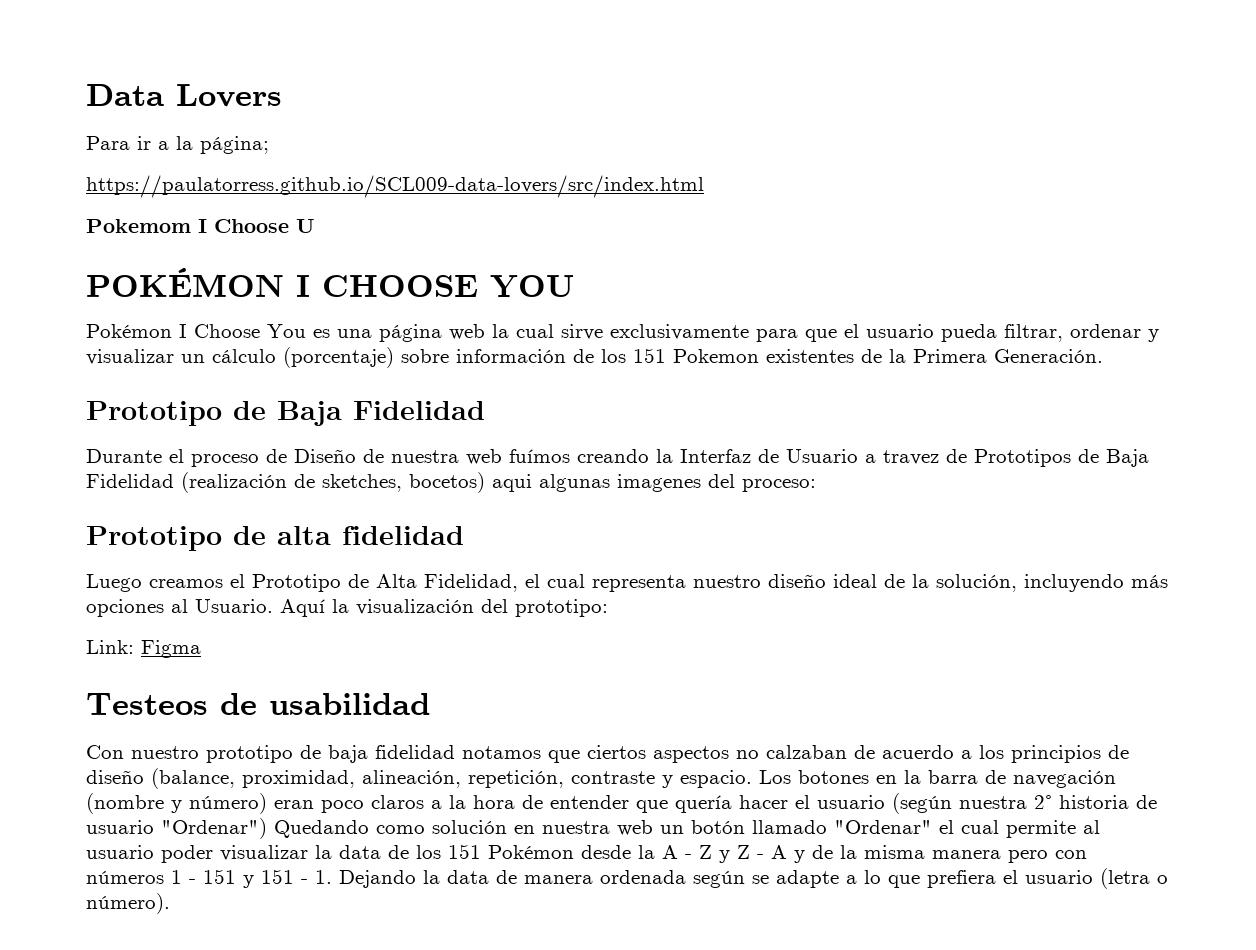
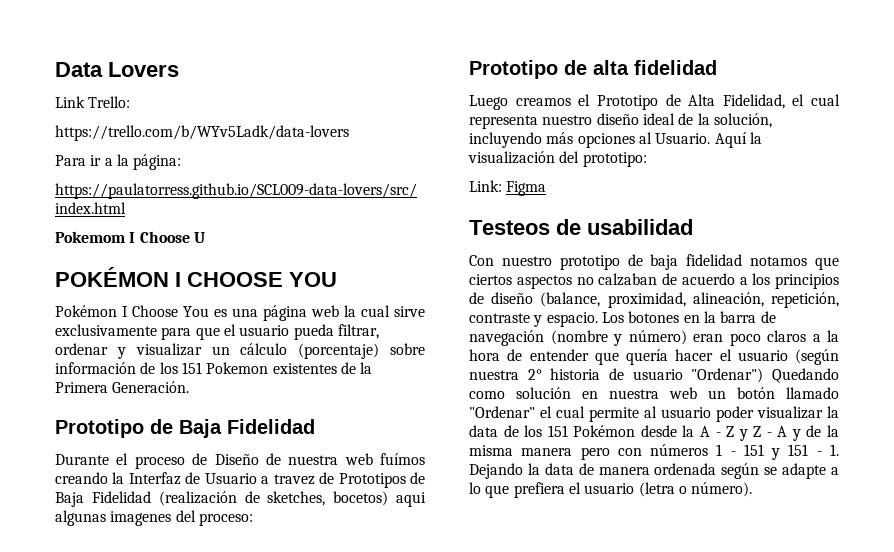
+ Link Trello:
+ https://trello.com/b/WYv5Ladk/data-lovers
- Para ir a la página;
+ Para ir a la página:

